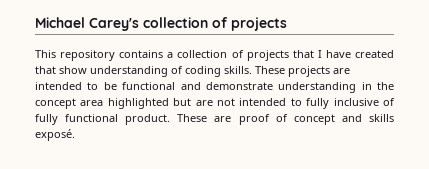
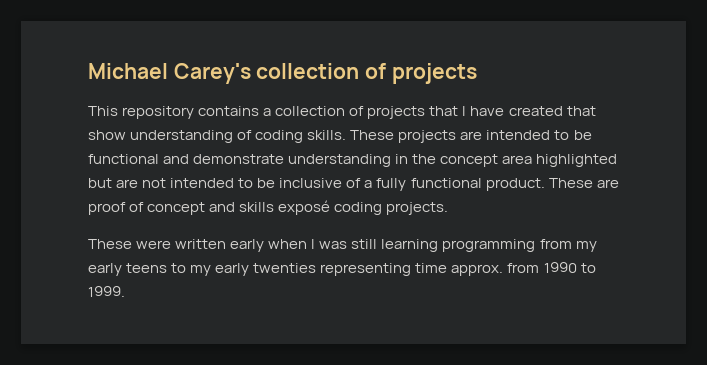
- These projects are intended to be functional and demonstrate understanding in the concept area highlighted but are not intended to fully inclusive of fully functional product.
+ These projects are intended to be functional and demonstrate understanding in the concept area highlighted but are not intended to be inclusive of a fully functional product.
- These are proof of concept and skills exposé.
+ These are proof of concept and skills exposé coding projects.
+ These were written early when I was still learning programming from my early teens to my early twenties representing time approx. from 1990 to 1999.

